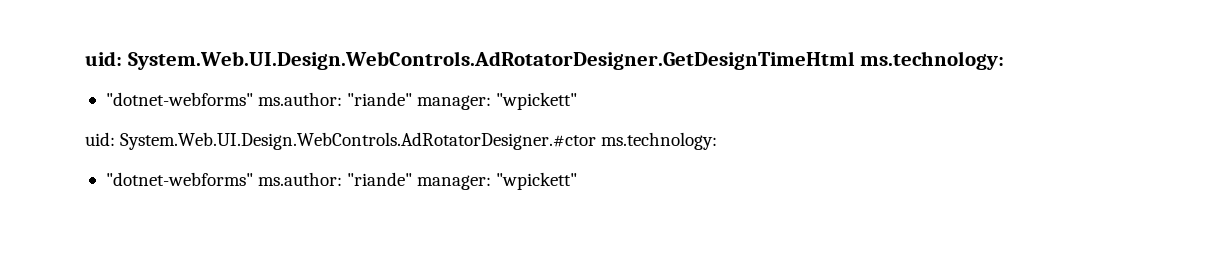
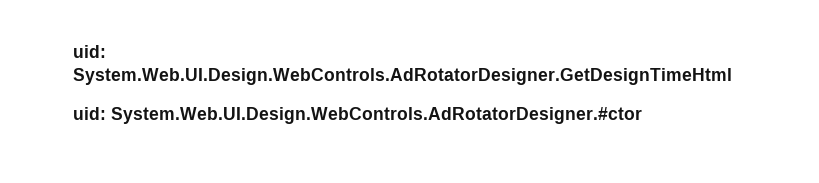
- uid: System.Web.UI.Design.WebControls.AdRotatorDesigner.GetDesignTimeHtml ms.technology:
- "dotnet-webforms" ms.author: "riande" manager: "wpickett"
- uid: System.Web.UI.Design.WebControls.AdRotatorDesigner.#ctor ms.technology:
- "dotnet-webforms" ms.author: "riande" manager: "wpickett"
+ uid: System.Web.UI.Design.WebControls.AdRotatorDesigner.GetDesignTimeHtml
+ uid: System.Web.UI.Design.WebControls.AdRotatorDesigner.#ctor

